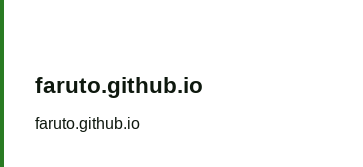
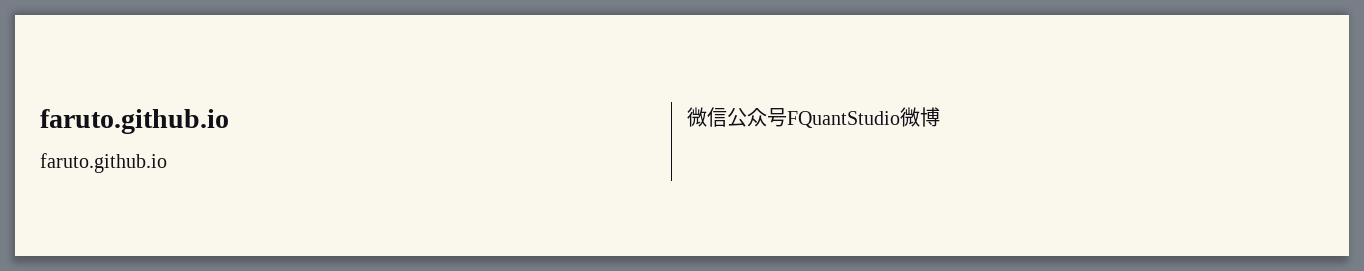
+ 微信公众号FQuantStudio微博

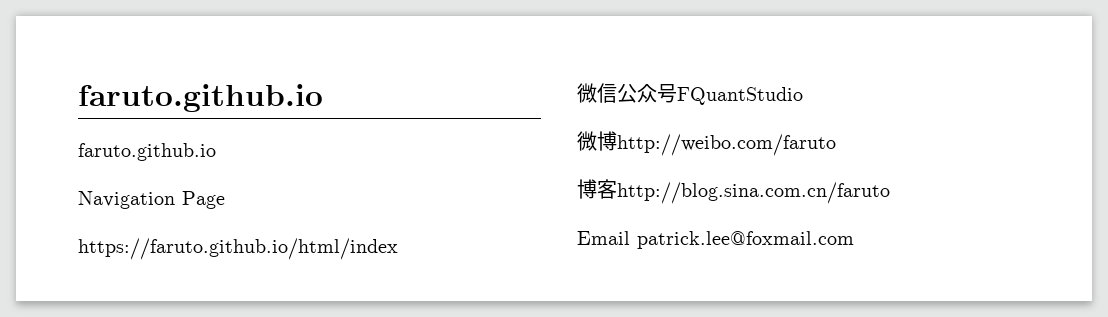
+ Navigation Page
+ https://faruto.github.io/html/index
- 微信公众号FQuantStudio微博
+ 微信公众号FQuantStudio
+ 微博http://weibo.com/faruto
+ 博客http://blog.sina.com.cn/faruto
+ Email patrick.lee@foxmail.com

